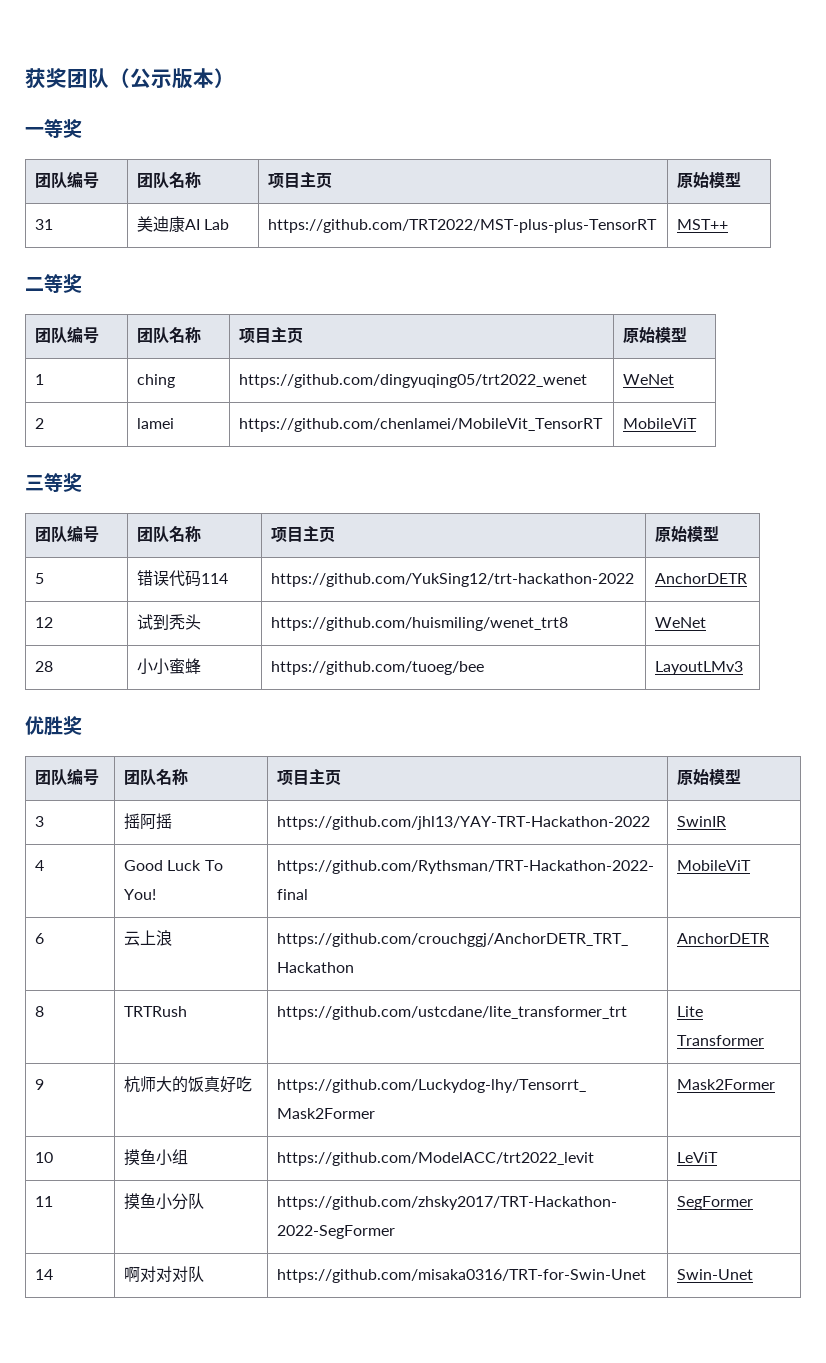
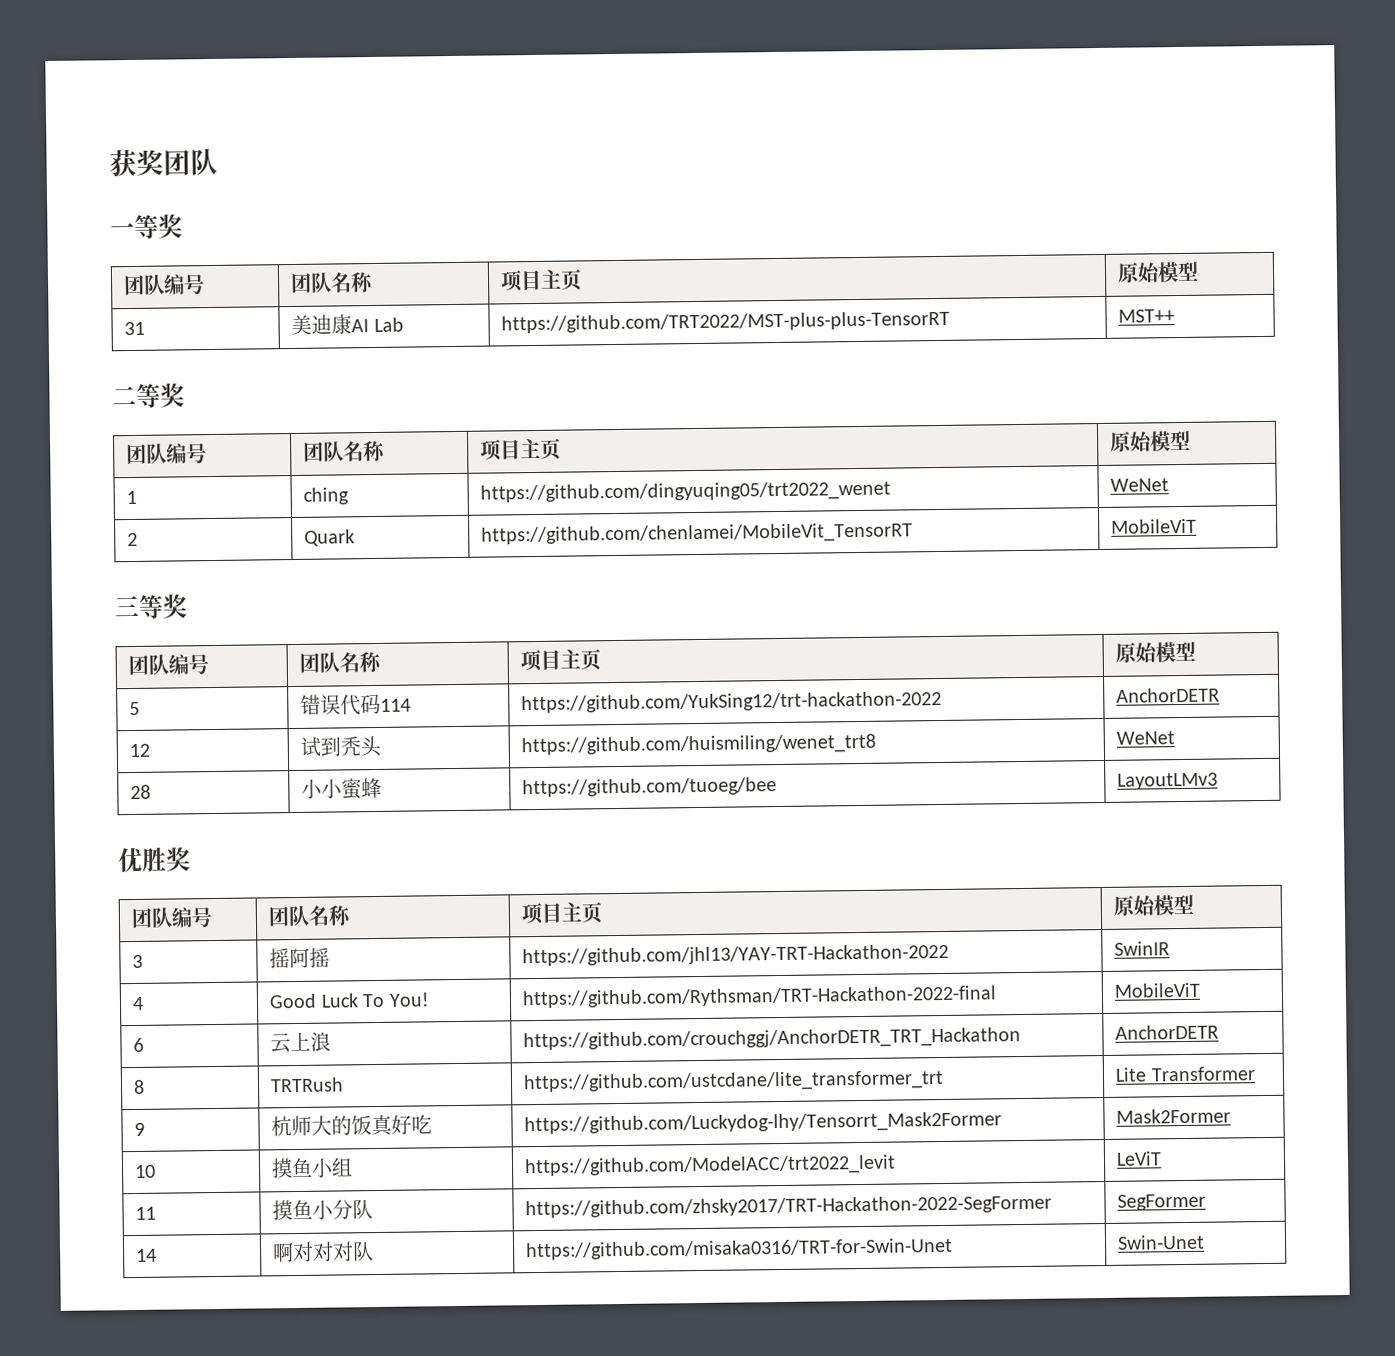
- 获奖团队（公示版本）
+ 获奖团队
- 2 | lamei | https://github.com/chenlamei/MobileVit_TensorRT | MobileViT
+ 2 | Quark | https://github.com/chenlamei/MobileVit_TensorRT | MobileViT

